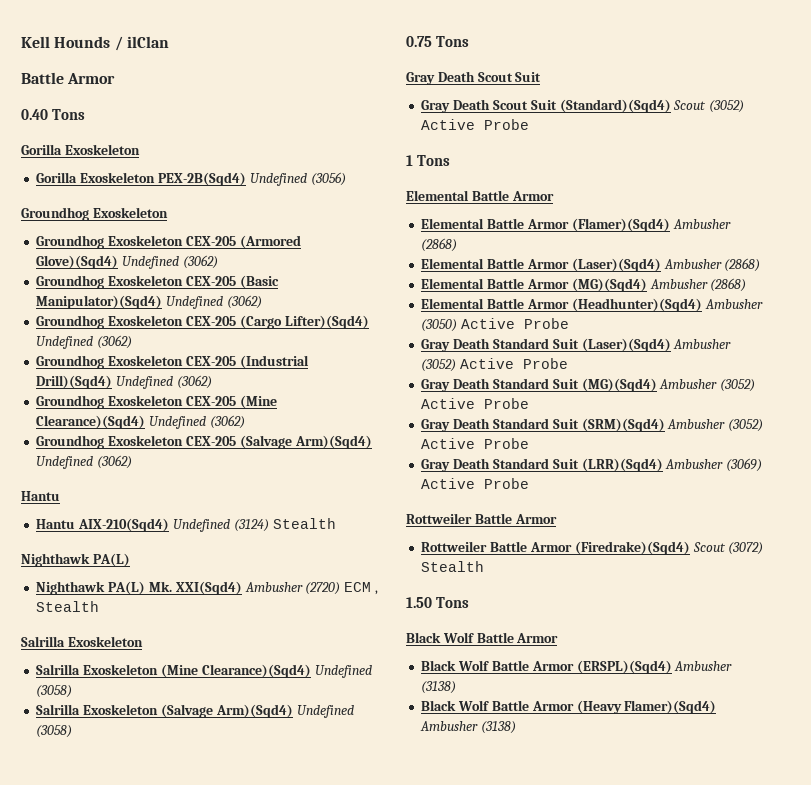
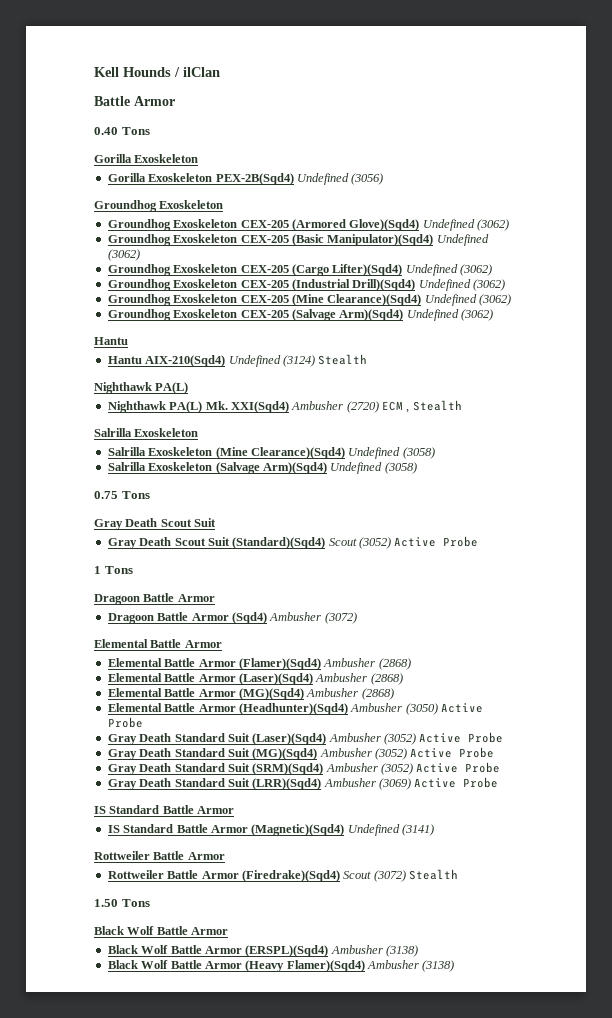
  1 Tons
+ Dragoon Battle Armor
+ Dragoon Battle Armor (Sqd4) Ambusher (3072)
  Gray Death Standard Suit (LRR)(Sqd4) Ambusher (3069) Active Probe
+ IS Standard Battle Armor
+ IS Standard Battle Armor (Magnetic)(Sqd4) Undefined (3141)

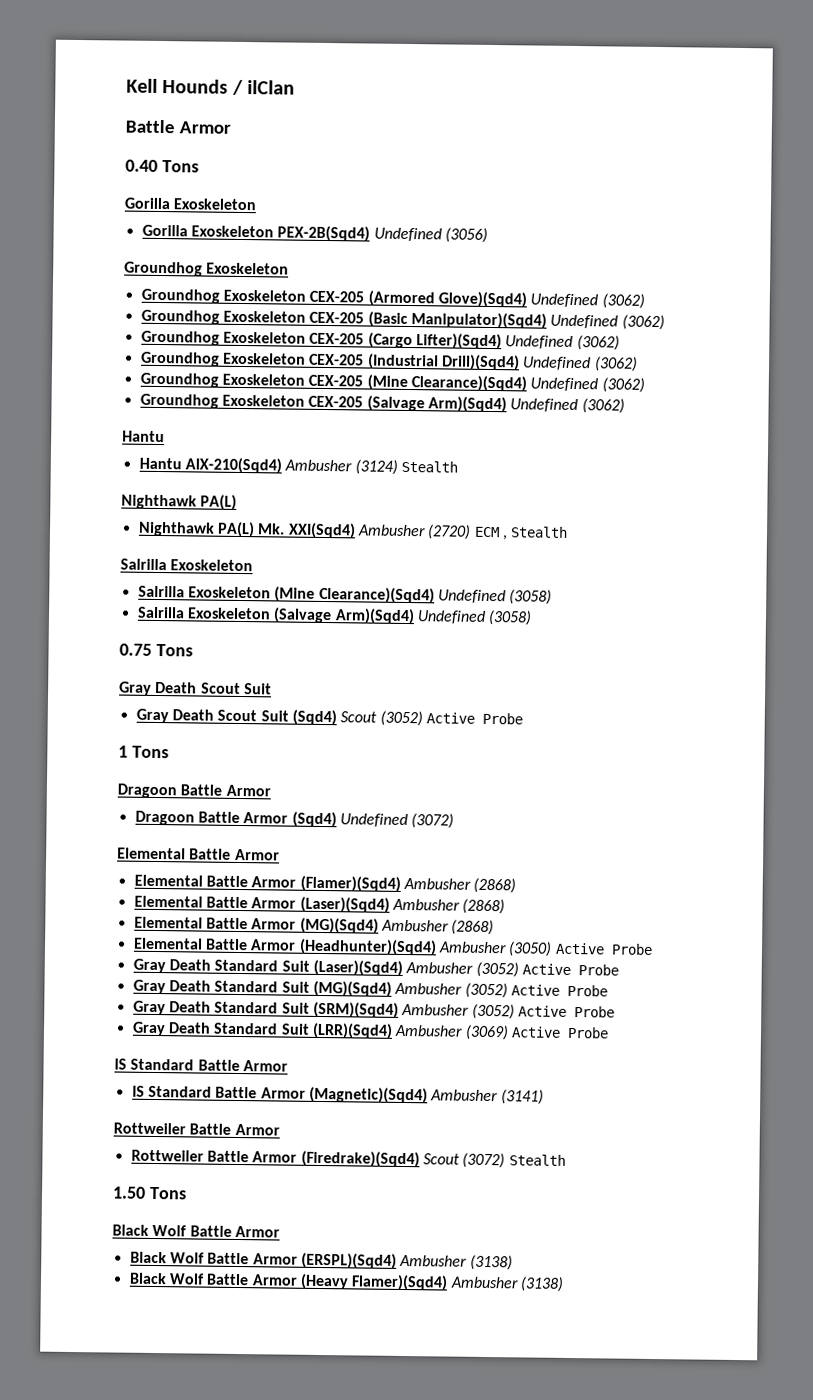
- Hantu AIX-210(Sqd4) Undefined (3124) Stealth
+ Hantu AIX-210(Sqd4) Ambusher (3124) Stealth
- Gray Death Scout Suit (Standard)(Sqd4) Scout (3052) Active Probe
+ Gray Death Scout Suit (Sqd4) Scout (3052) Active Probe
- Dragoon Battle Armor (Sqd4) Ambusher (3072)
+ Dragoon Battle Armor (Sqd4) Undefined (3072)
- IS Standard Battle Armor (Magnetic)(Sqd4) Undefined (3141)
+ IS Standard Battle Armor (Magnetic)(Sqd4) Ambusher (3141)

